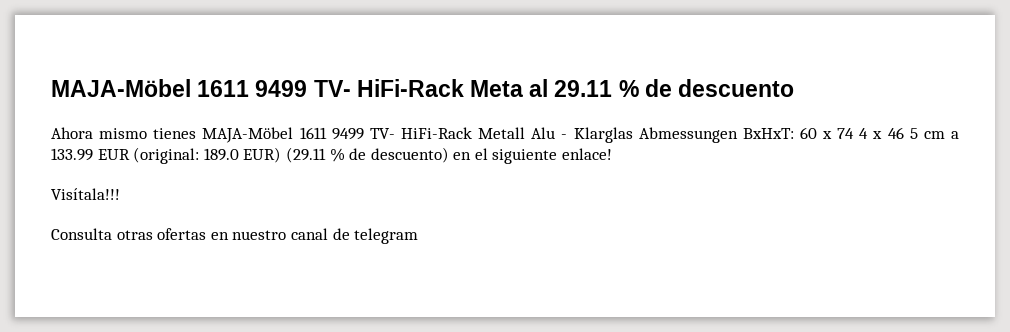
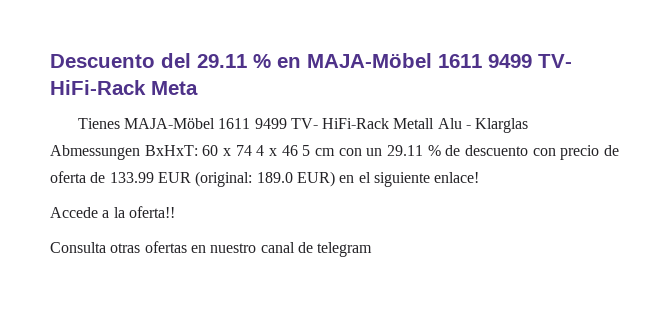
- MAJA-Möbel 1611 9499 TV- HiFi-Rack Meta al 29.11 % de descuento
- Ahora mismo tienes MAJA-Möbel 1611 9499 TV- HiFi-Rack Metall Alu - Klarglas Abmessungen BxHxT: 60 x 74 4 x 46 5 cm a 133.99 EUR (original: 189.0 EUR) (29.11 % de descuento) en el siguiente enlace!
+ Descuento del 29.11 % en MAJA-Möbel 1611 9499 TV- HiFi-Rack Meta
+ Tienes MAJA-Möbel 1611 9499 TV- HiFi-Rack Metall Alu - Klarglas Abmessungen BxHxT: 60 x 74 4 x 46 5 cm con un 29.11 % de descuento con precio de oferta de 133.99 EUR (original: 189.0 EUR) en el siguiente enlace!
- Visítala!!!
+ Accede a la oferta!!

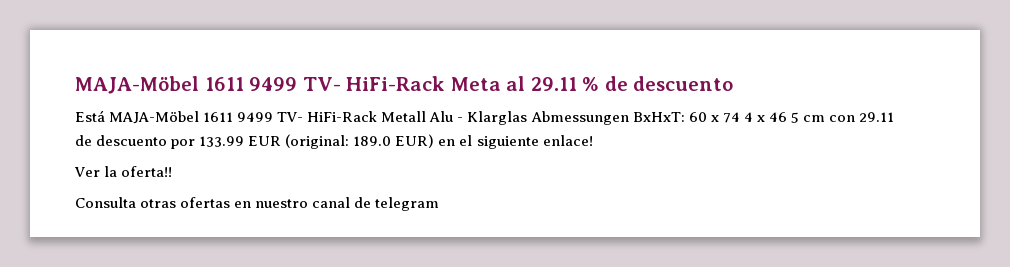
- Descuento del 29.11 % en MAJA-Möbel 1611 9499 TV- HiFi-Rack Meta
- Tienes MAJA-Möbel 1611 9499 TV- HiFi-Rack Metall Alu - Klarglas Abmessungen BxHxT: 60 x 74 4 x 46 5 cm con un 29.11 % de descuento con precio de oferta de 133.99 EUR (original: 189.0 EUR) en el siguiente enlace!
+ MAJA-Möbel 1611 9499 TV- HiFi-Rack Meta al 29.11 % de descuento
+ Está MAJA-Möbel 1611 9499 TV- HiFi-Rack Metall Alu - Klarglas Abmessungen BxHxT: 60 x 74 4 x 46 5 cm con 29.11 de descuento por 133.99 EUR (original: 189.0 EUR) en el siguiente enlace!
- Accede a la oferta!!
+ Ver la oferta!!

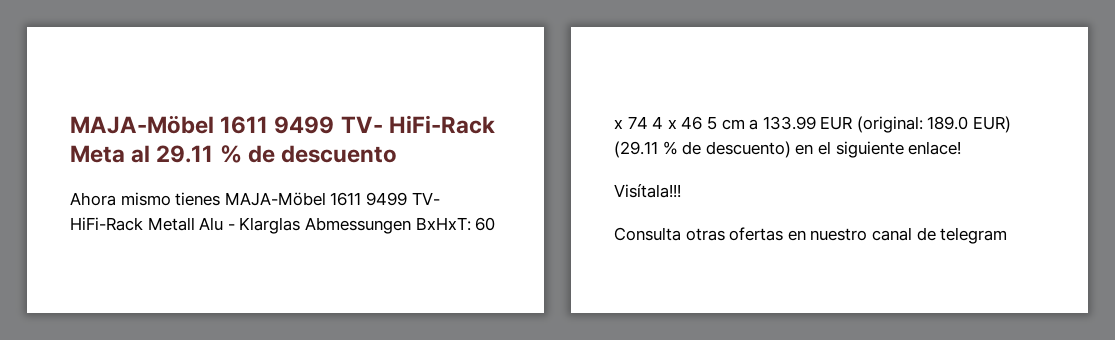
- Está MAJA-Möbel 1611 9499 TV- HiFi-Rack Metall Alu - Klarglas Abmessungen BxHxT: 60 x 74 4 x 46 5 cm con 29.11 de descuento por 133.99 EUR (original: 189.0 EUR) en el siguiente enlace!
+ Ahora mismo tienes MAJA-Möbel 1611 9499 TV- HiFi-Rack Metall Alu - Klarglas Abmessungen BxHxT: 60 x 74 4 x 46 5 cm a 133.99 EUR (original: 189.0 EUR) (29.11 % de descuento) en el siguiente enlace!
- Ver la oferta!!
+ Visítala!!!

